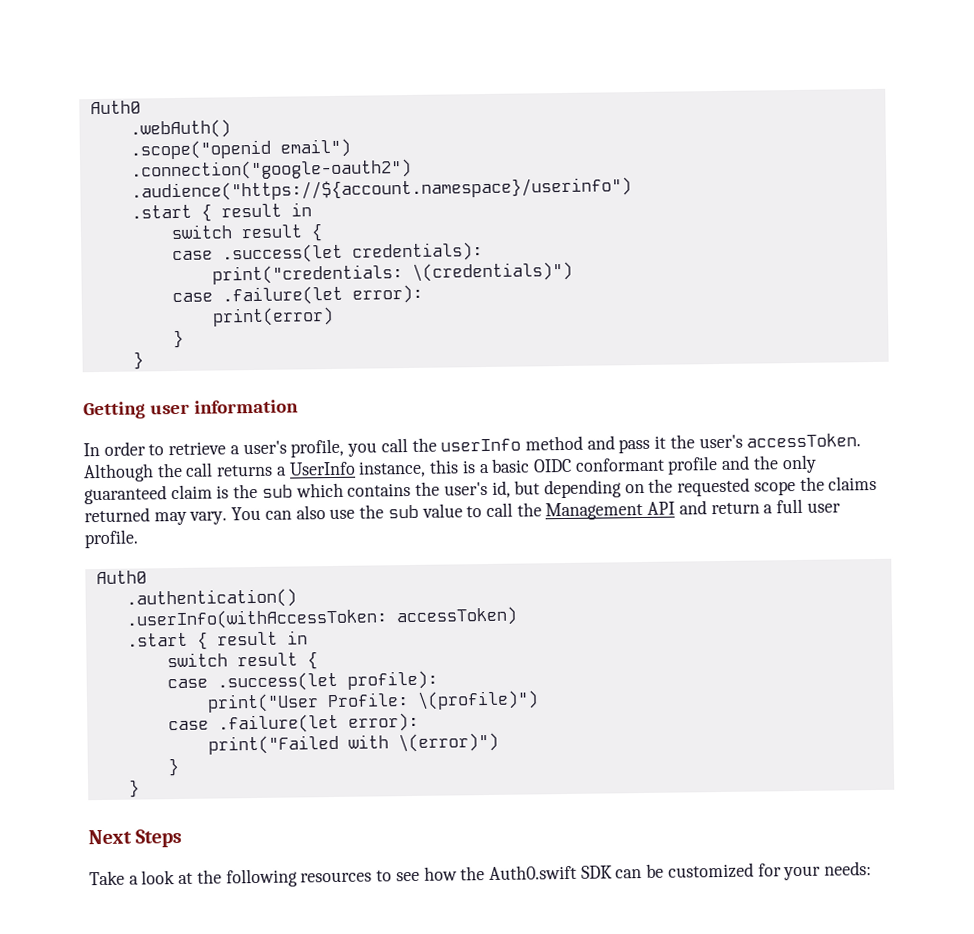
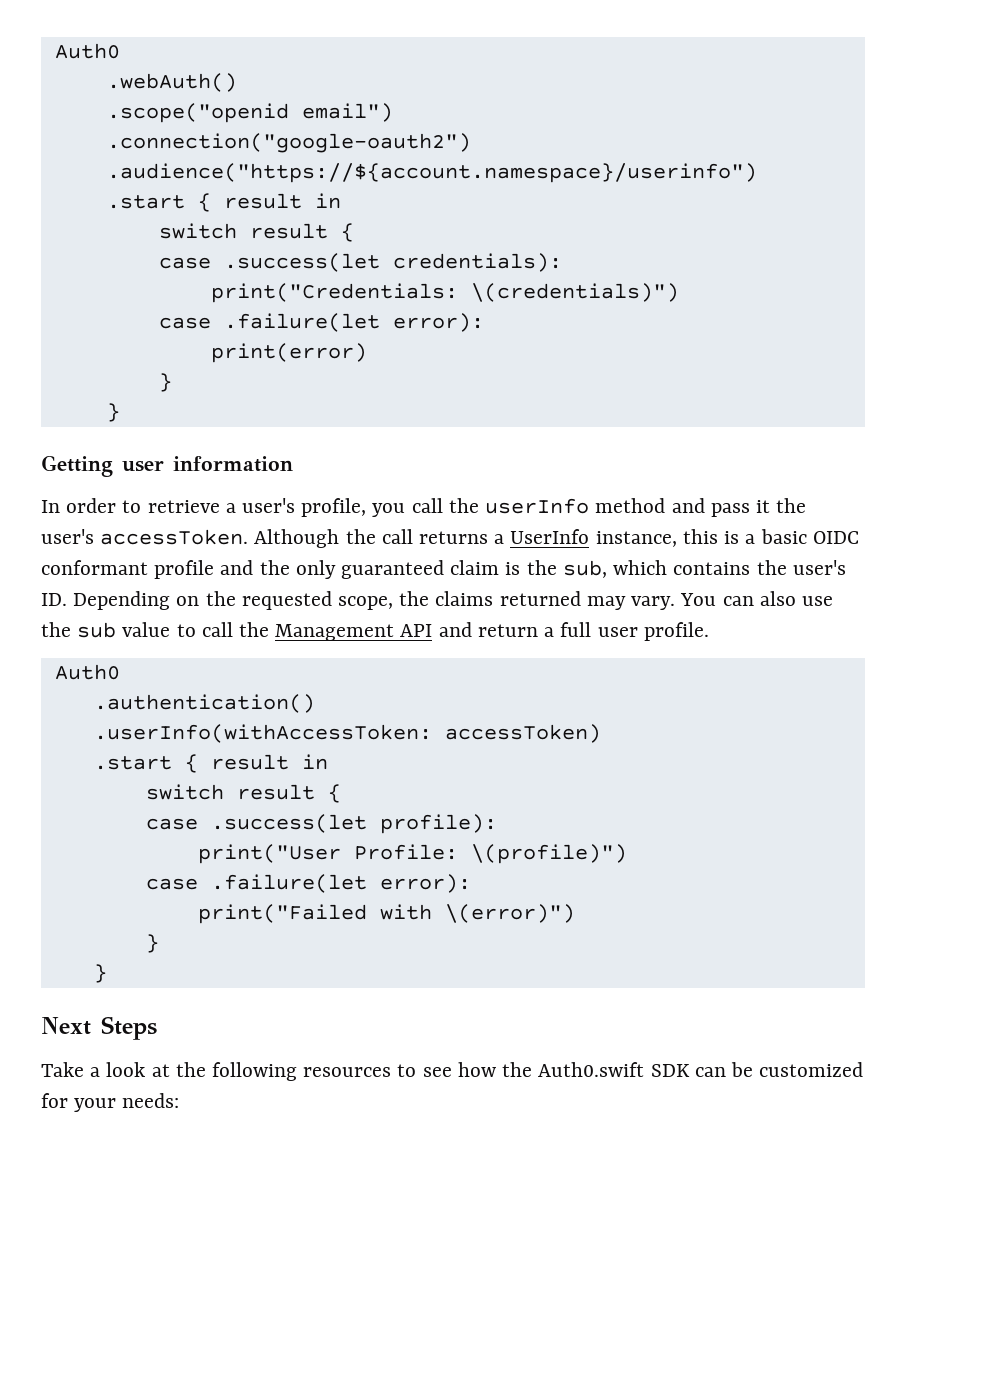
- print("credentials: \(credentials)")
+ print("Credentials: \(credentials)")
- Although the call returns a UserInfo instance, this is a basic OIDC conformant profile and the only guaranteed claim is the sub which contains the user's id, but depending on the requested scope the claims returned may vary.
+ Although the call returns a UserInfo instance, this is a basic OIDC conformant profile and the only guaranteed claim is the sub, which contains the user's ID. Depending on the requested scope, the claims returned may vary.

